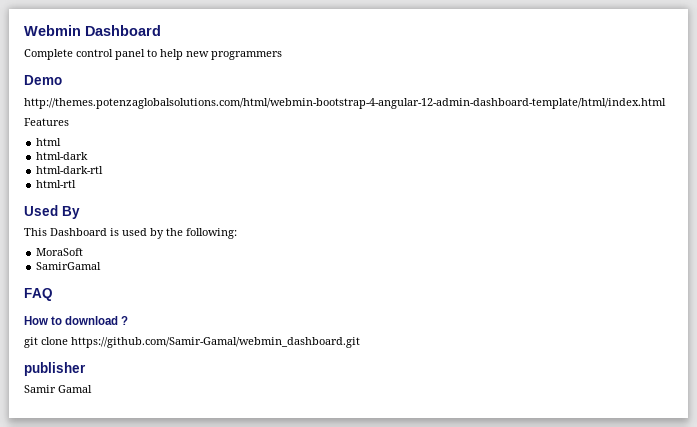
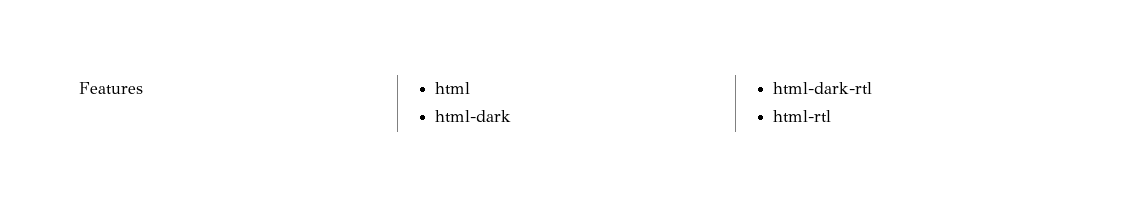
- Webmin Dashboard
- Complete control panel to help new programmers
- Demo
- http://themes.potenzaglobalsolutions.com/html/webmin-bootstrap-4-angular-12-admin-dashboard-template/html/index.html
- Used By
- This Dashboard is used by the following:
- MoraSoft
- SamirGamal
- FAQ
- How to download ?
- git clone https://github.com/Samir-Gamal/webmin_dashboard.git
- publisher
- Samir Gamal

